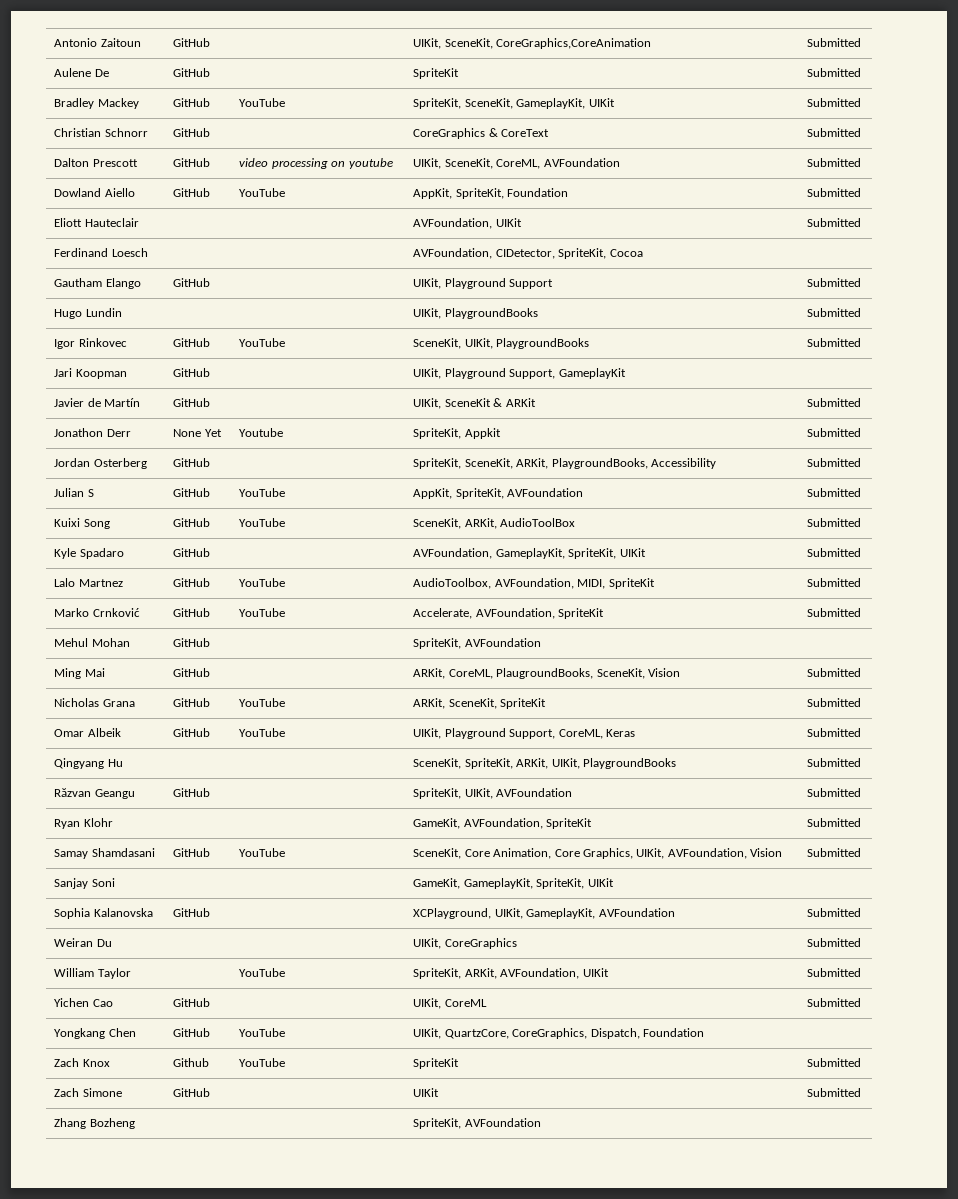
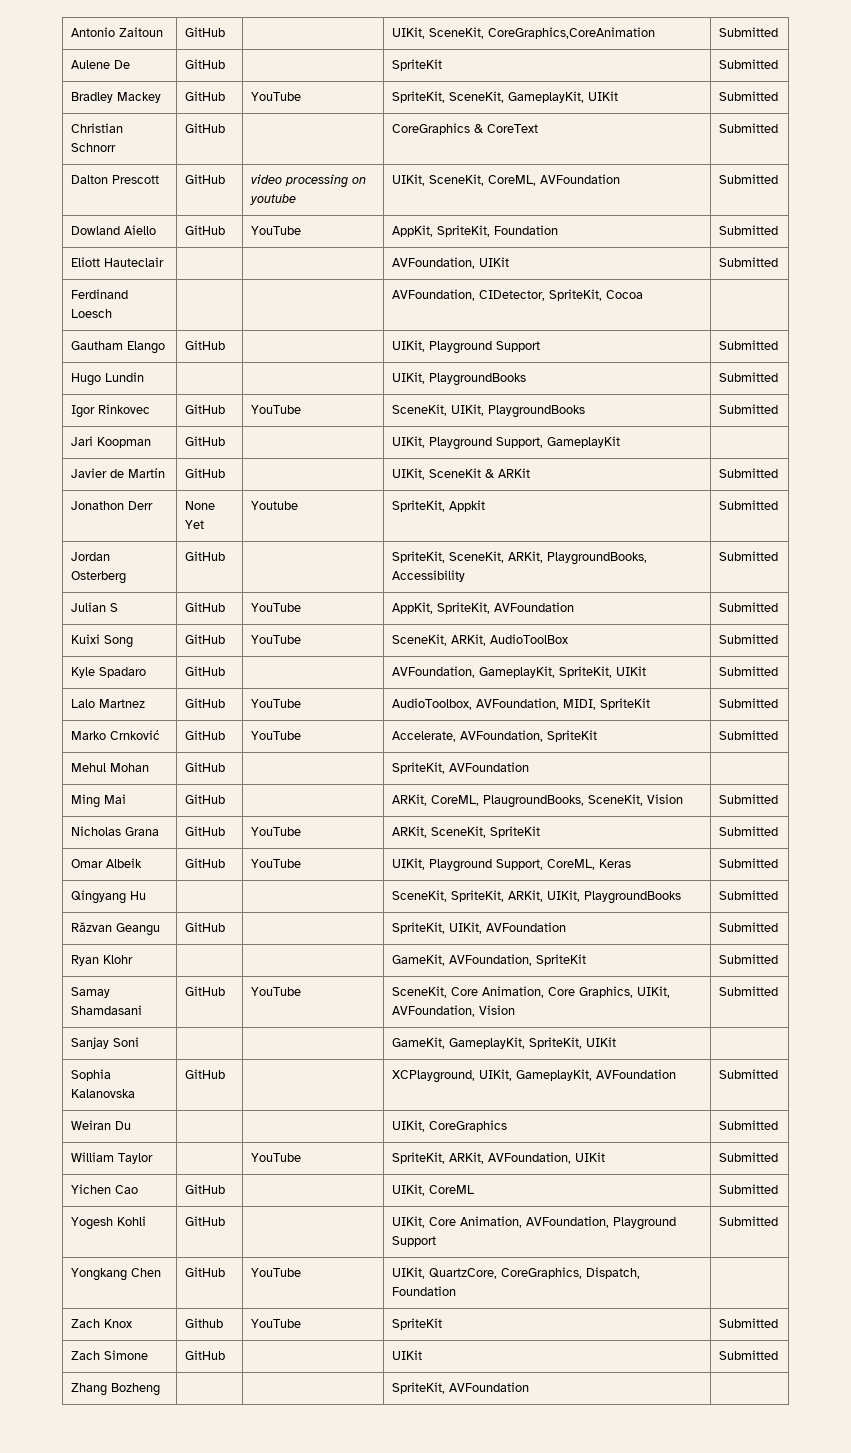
+ Yogesh Kohli | GitHub | | UIKit, Core Animation, AVFoundation, Playground Support | Submitted

